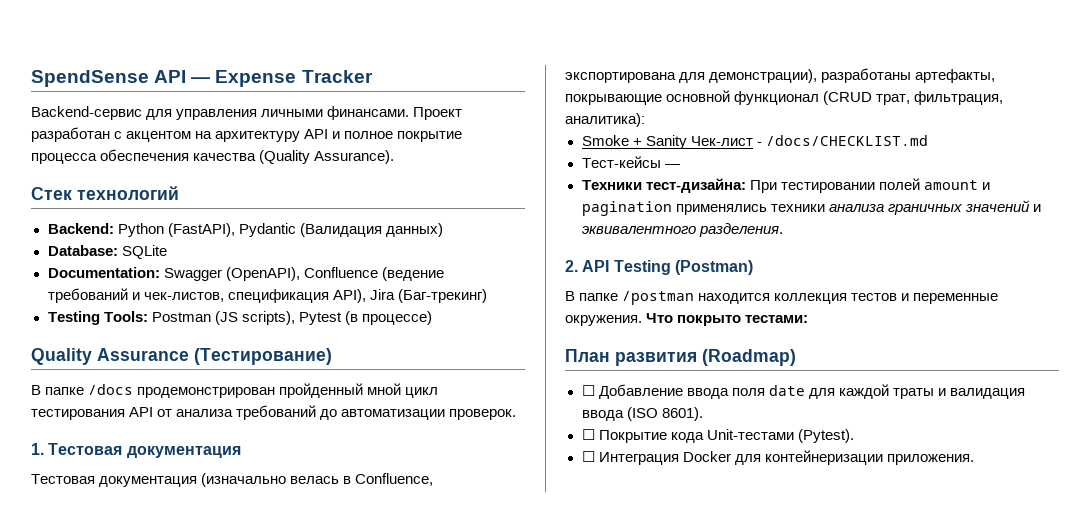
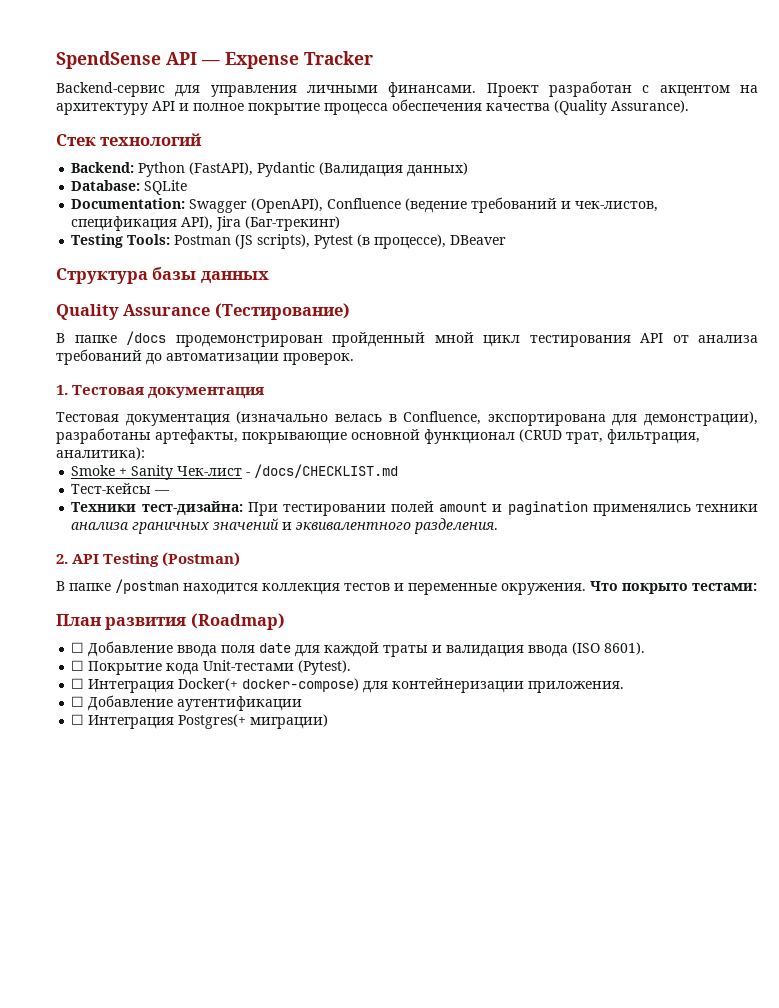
- Testing Tools: Postman (JS scripts), Pytest (в процессе)
+ Testing Tools: Postman (JS scripts), Pytest (в процессе), DBeaver
+ Структура базы данных
- ☐ Интеграция Docker для контейнеризации приложения.
+ ☐ Интеграция Docker(+ docker-compose) для контейнеризации приложения.
+ ☐ Добавление аутентификации
+ ☐ Интеграция Postgres(+ миграции)

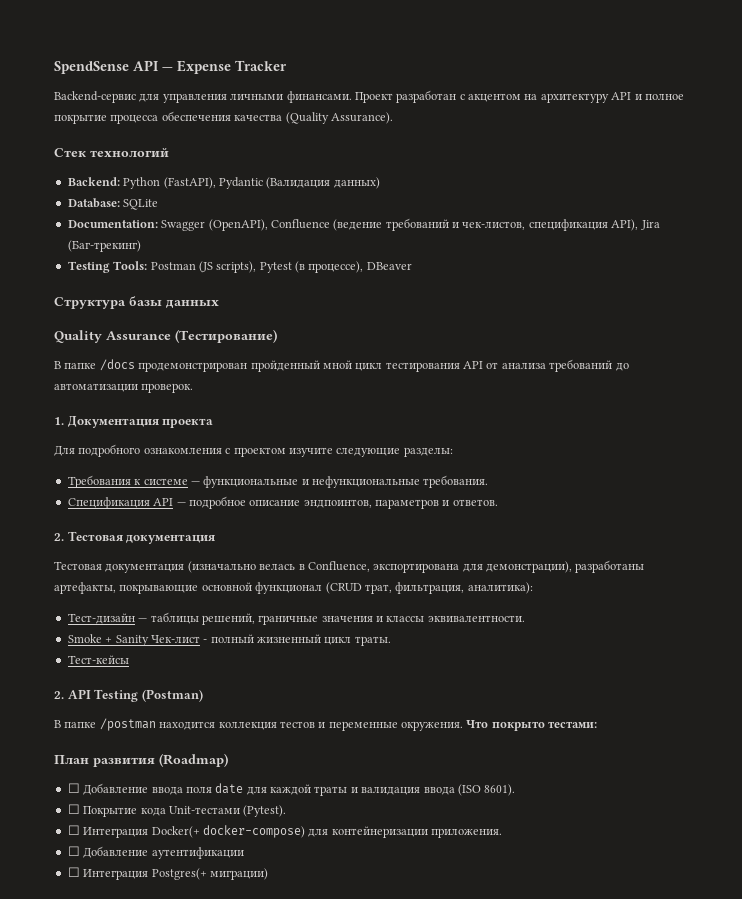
- 1. Тестовая документация
+ 1. Документация проекта
+ Для подробного ознакомления с проектом изучите следующие разделы:
+ Требования к системе — функциональные и нефункциональные требования.
+ Спецификация API — подробное описание эндпоинтов, параметров и ответов.
+ 2. Тестовая документация
+ Тест-дизайн — таблицы решений, граничные значения и классы эквивалентности.
- Smoke + Sanity Чек-лист - /docs/CHECKLIST.md
- Тест-кейсы —
- Техники тест-дизайна: При тестировании полей amount и pagination применялись техники анализа граничных значений и эквивалентного разделения.
+ Smoke + Sanity Чек-лист - полный жизненный цикл траты.
+ Тест-кейсы

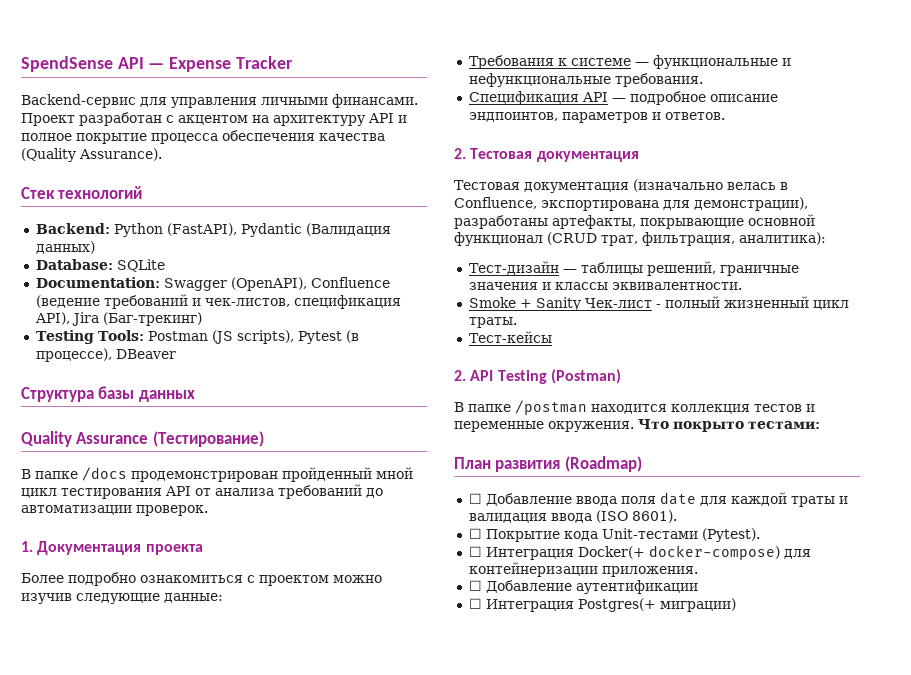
- Для подробного ознакомления с проектом изучите следующие разделы:
+ Более подробно ознакомиться с проектом можно изучив следующие данные:

